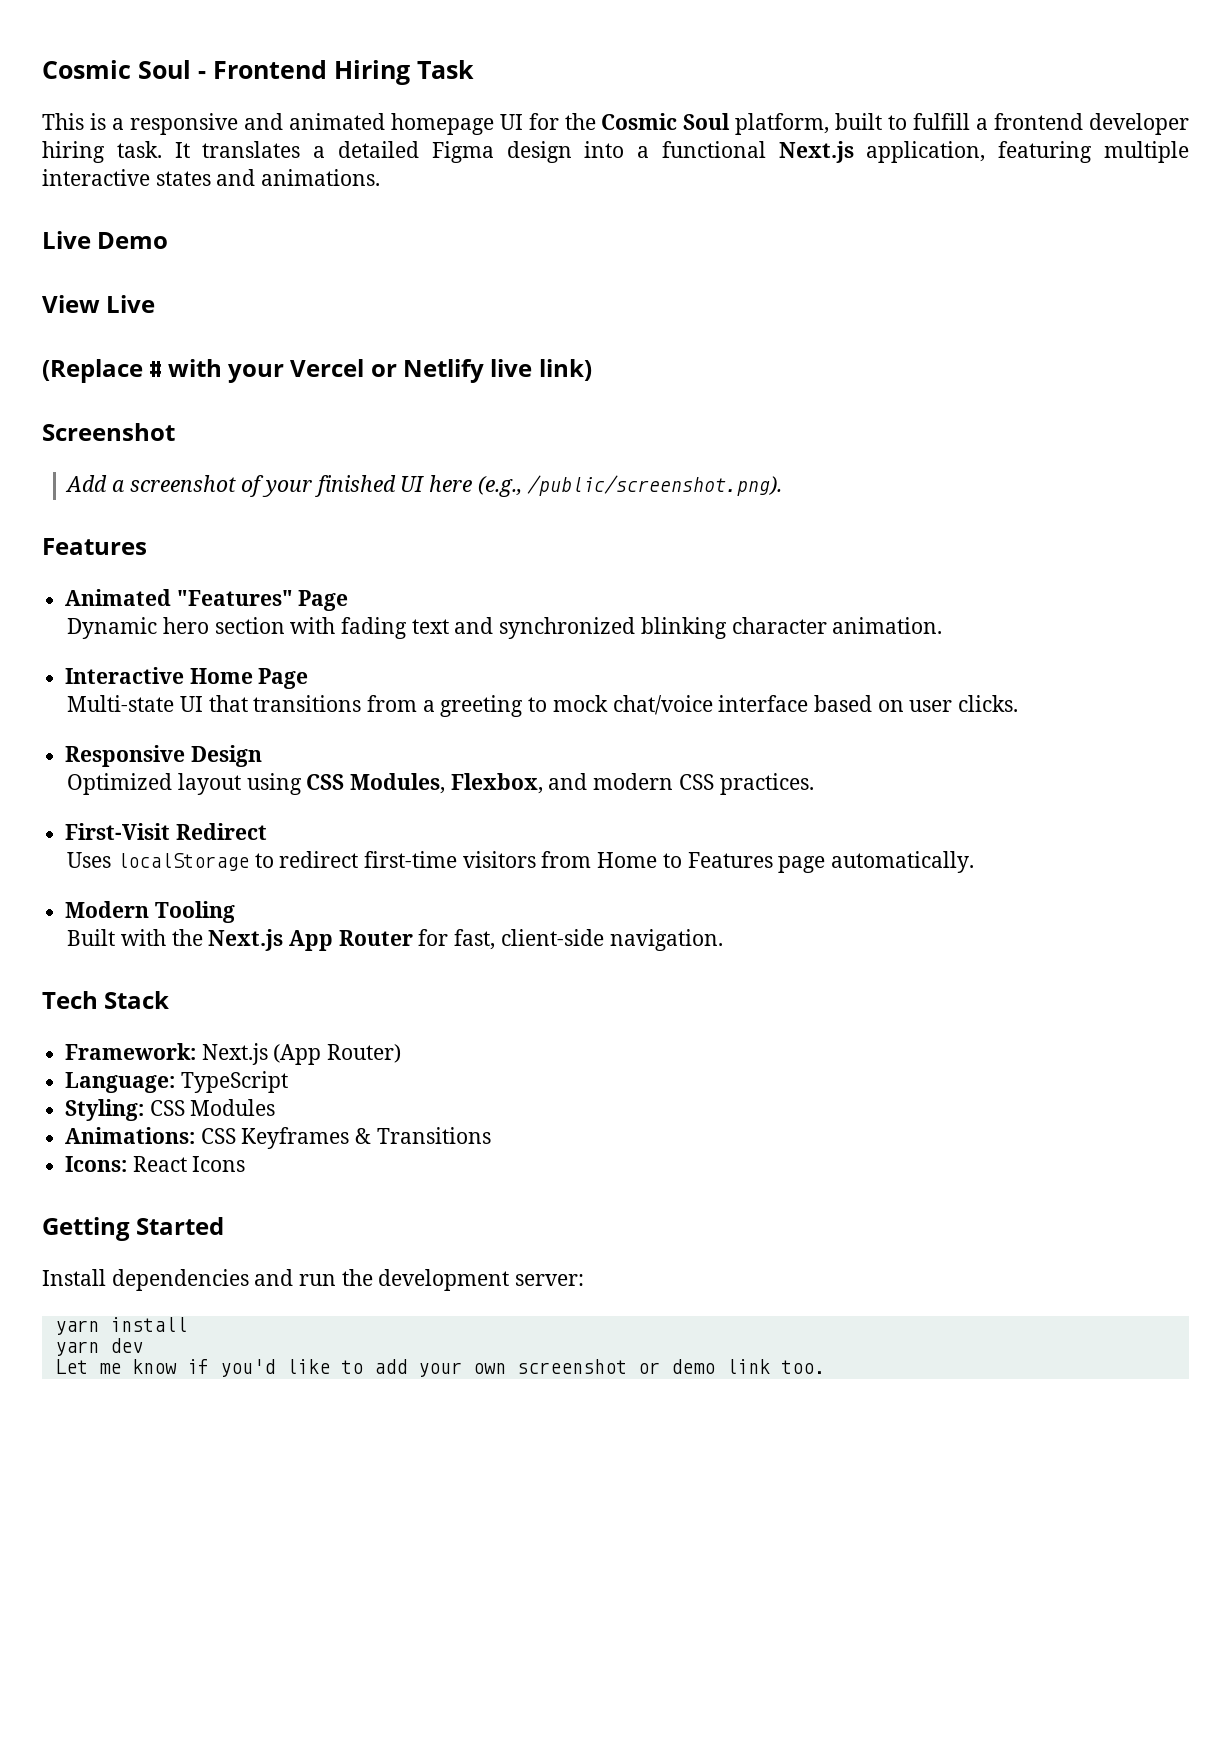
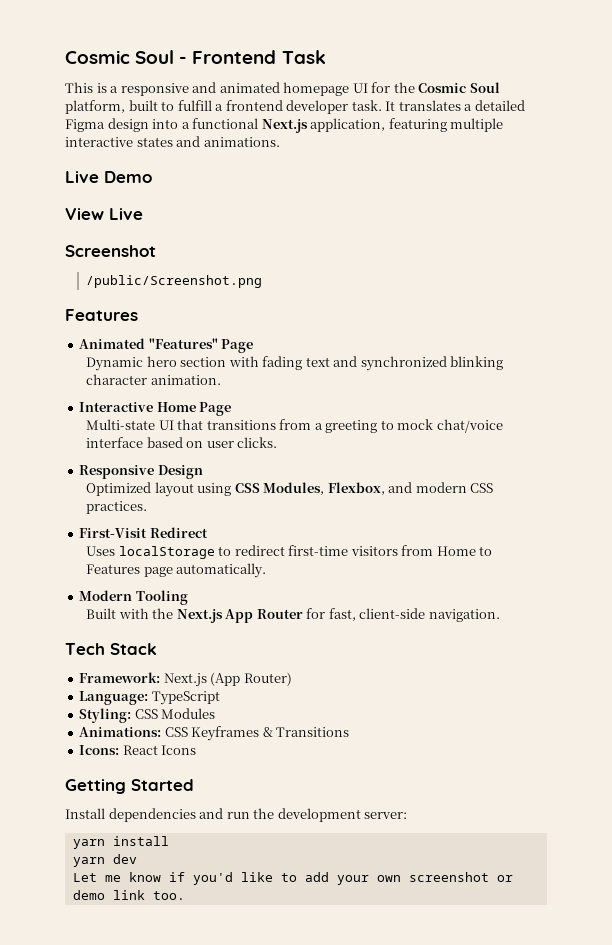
- Cosmic Soul - Frontend Hiring Task
+ Cosmic Soul - Frontend Task
- This is a responsive and animated homepage UI for the Cosmic Soul platform, built to fulfill a frontend developer hiring task.
+ This is a responsive and animated homepage UI for the Cosmic Soul platform, built to fulfill a frontend developer task.
- (Replace # with your Vercel or Netlify live link)
  Screenshot
- Add a screenshot of your finished UI here (e.g., /public/screenshot.png).
+ /public/Screenshot.png

